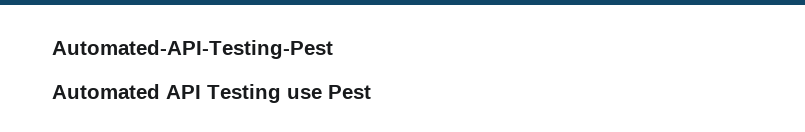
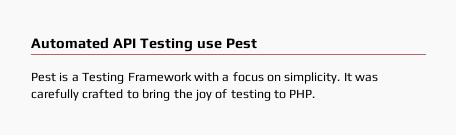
- Automated-API-Testing-Pest
+ Pest is a Testing Framework with a focus on simplicity. It was carefully crafted to bring the joy of testing to PHP.

